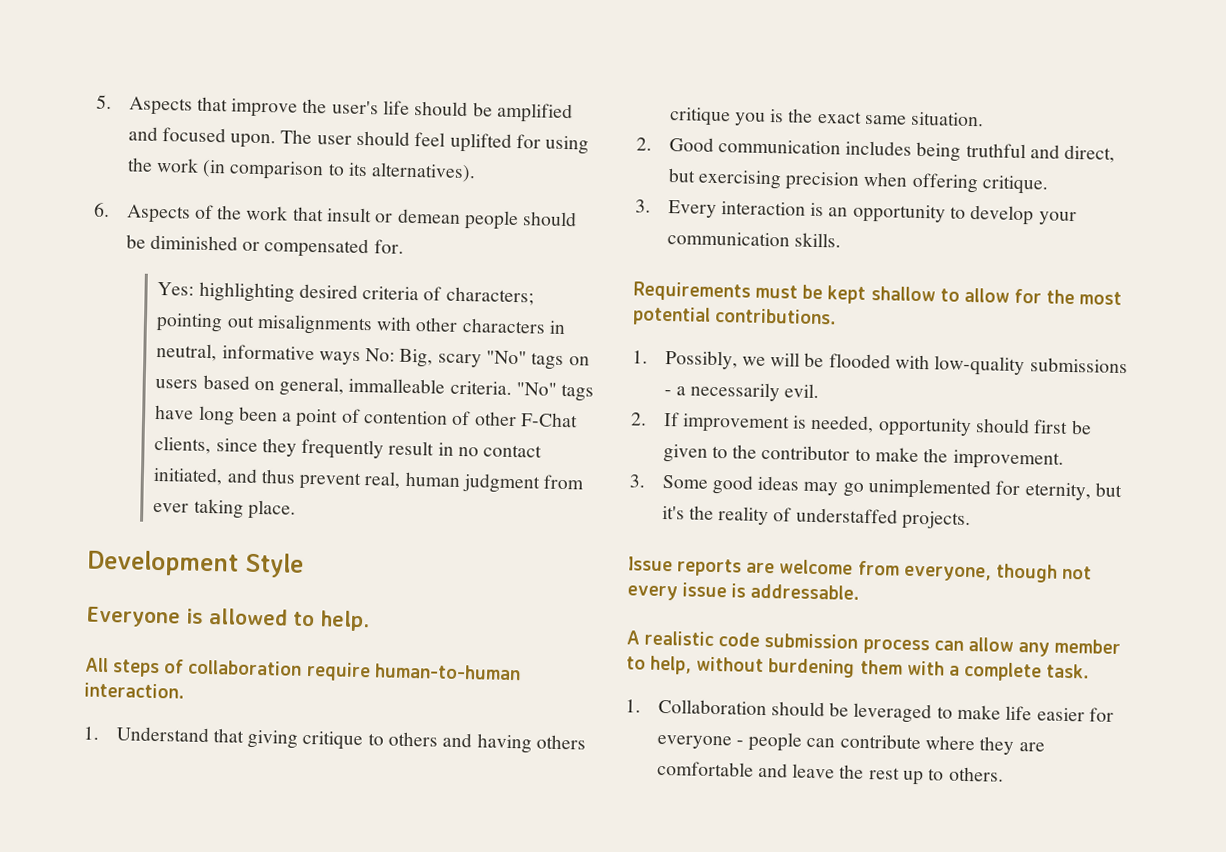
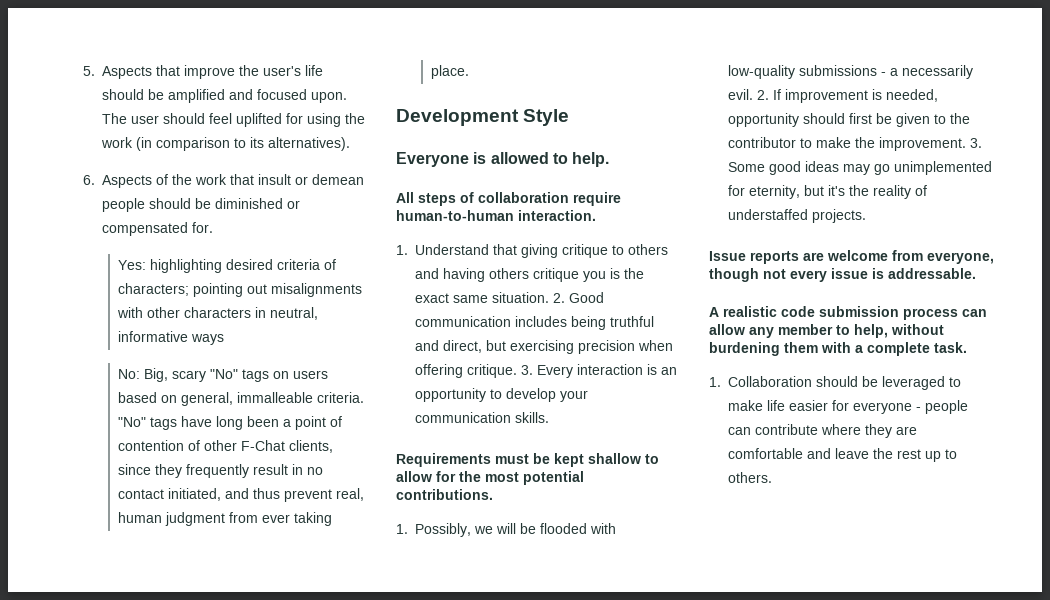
- Yes: highlighting desired criteria of characters; pointing out misalignments with other characters in neutral, informative ways No: Big, scary "No" tags on users based on general, immalleable criteria.
+ Yes: highlighting desired criteria of characters; pointing out misalignments with other characters in neutral, informative ways
+ No: Big, scary "No" tags on users based on general, immalleable criteria.
- 1. Understand that giving critique to others and having others critique you is the exact same situation.
- 2. Good communication includes being truthful and direct, but exercising precision when offering critique.
- 3. Every interaction is an opportunity to develop your communication skills.
+ 1. Understand that giving critique to others and having others critique you is the exact same situation. 2. Good communication includes being truthful and direct, but exercising precision when offering critique. 3. Every interaction is an opportunity to develop your communication skills.
- 1. Possibly, we will be flooded with low-quality submissions - a necessarily evil.
- 2. If improvement is needed, opportunity should first be given to the contributor to make the improvement.
- 3. Some good ideas may go unimplemented for eternity, but it's the reality of understaffed projects.
+ 1. Possibly, we will be flooded with low-quality submissions - a necessarily evil. 2. If improvement is needed, opportunity should first be given to the contributor to make the improvement. 3. Some good ideas may go unimplemented for eternity, but it's the reality of understaffed projects.

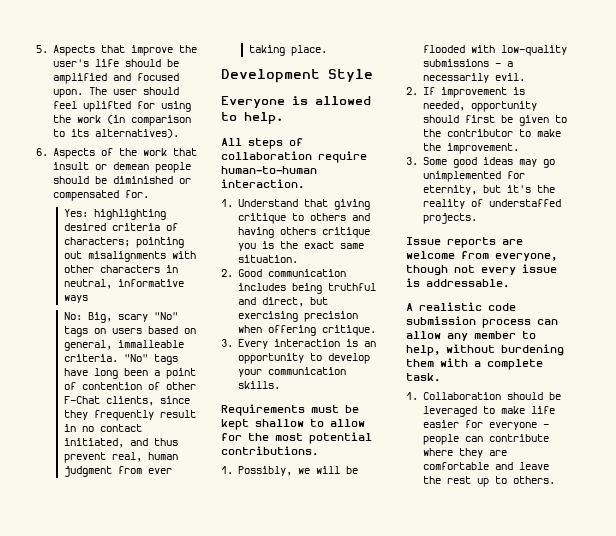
- 1. Understand that giving critique to others and having others critique you is the exact same situation. 2. Good communication includes being truthful and direct, but exercising precision when offering critique. 3. Every interaction is an opportunity to develop your communication skills.
+ 1. Understand that giving critique to others and having others critique you is the exact same situation.
+ 2. Good communication includes being truthful and direct, but exercising precision when offering critique.
+ 3. Every interaction is an opportunity to develop your communication skills.
- 1. Possibly, we will be flooded with low-quality submissions - a necessarily evil. 2. If improvement is needed, opportunity should first be given to the contributor to make the improvement. 3. Some good ideas may go unimplemented for eternity, but it's the reality of understaffed projects.
+ 1. Possibly, we will be flooded with low-quality submissions - a necessarily evil.
+ 2. If improvement is needed, opportunity should first be given to the contributor to make the improvement.
+ 3. Some good ideas may go unimplemented for eternity, but it's the reality of understaffed projects.

